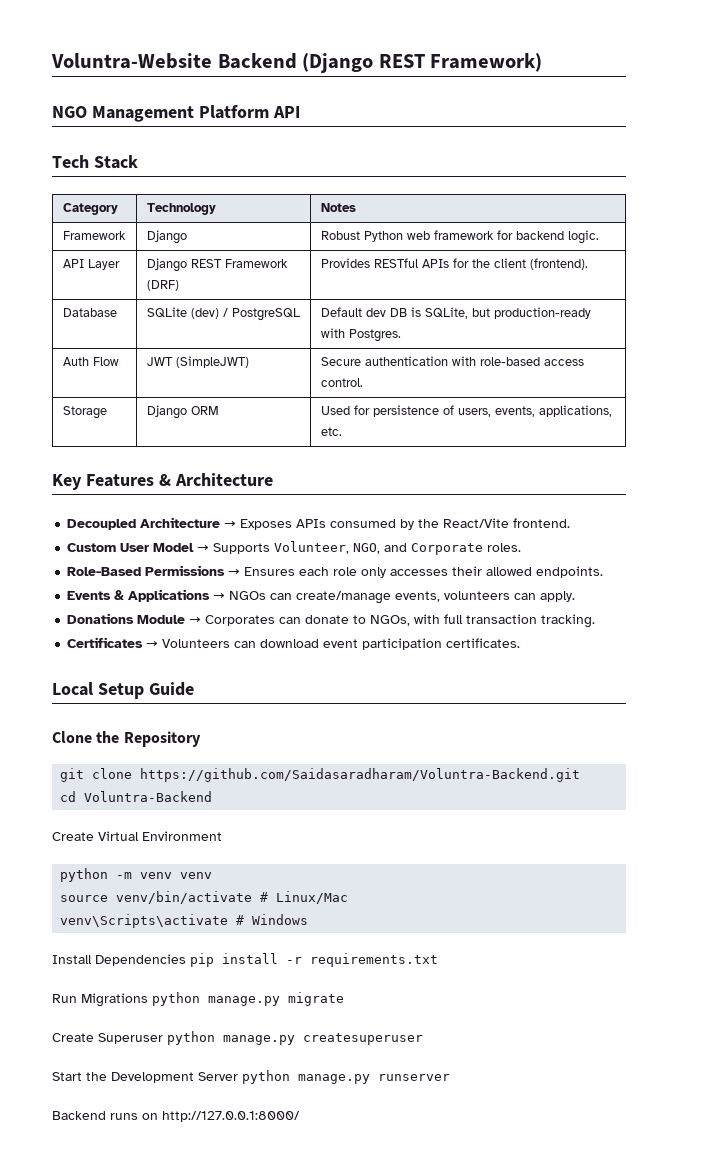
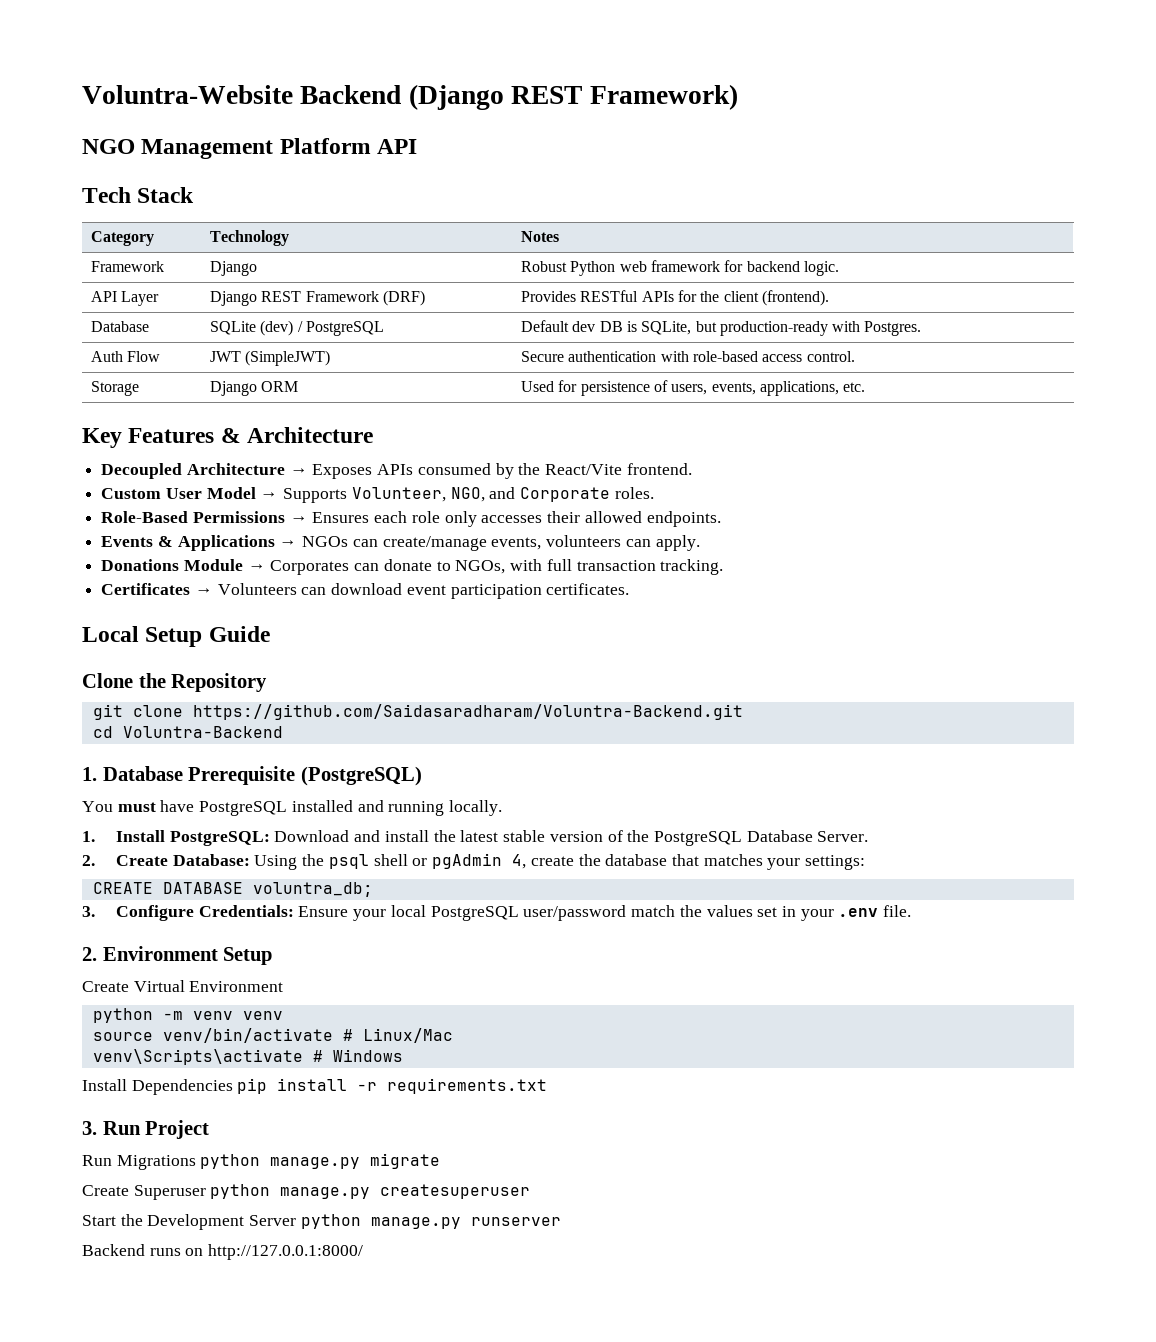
+ 1. Database Prerequisite (PostgreSQL)
+ You must have PostgreSQL installed and running locally.
+ 1. Install PostgreSQL: Download and install the latest stable version of the PostgreSQL Database Server.
+ 2. Create Database: Using the psql shell or pgAdmin 4, create the database that matches your settings:
+ CREATE DATABASE voluntra_db;
+ 3. Configure Credentials: Ensure your local PostgreSQL user/password match the values set in your .env file.
+ 2. Environment Setup
+ 3. Run Project

